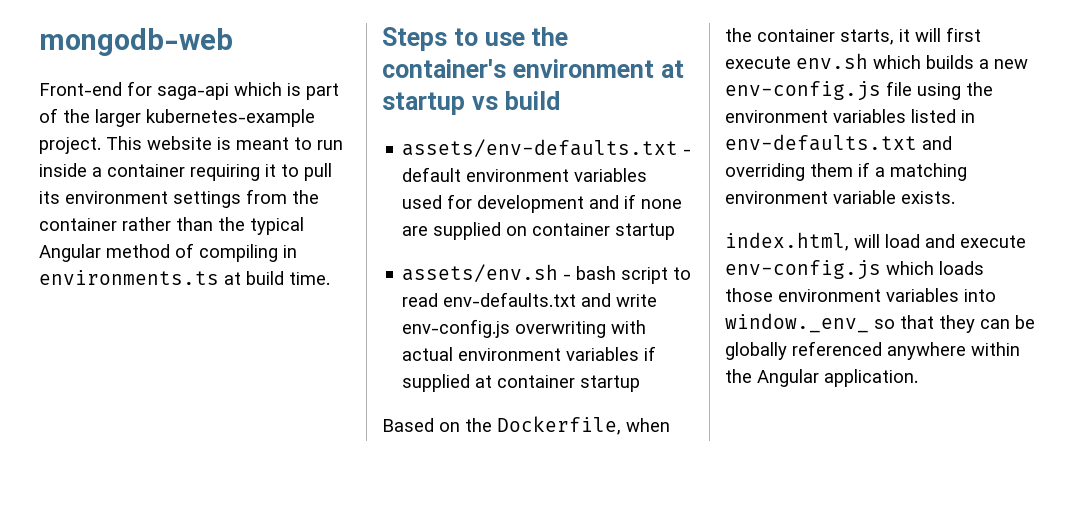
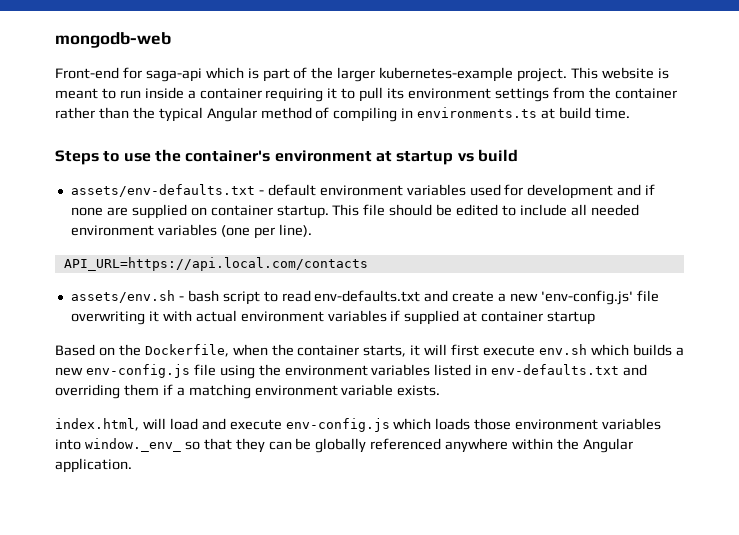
- assets/env-defaults.txt - default environment variables used for development and if none are supplied on container startup
+ assets/env-defaults.txt - default environment variables used for development and if none are supplied on container startup. This file should be edited to include all needed environment variables (one per line).
+ API_URL=https://api.local.com/contacts
- assets/env.sh - bash script to read env-defaults.txt and write env-config.js overwriting with actual environment variables if supplied at container startup
+ assets/env.sh - bash script to read env-defaults.txt and create a new 'env-config.js' file overwriting it with actual environment variables if supplied at container startup

